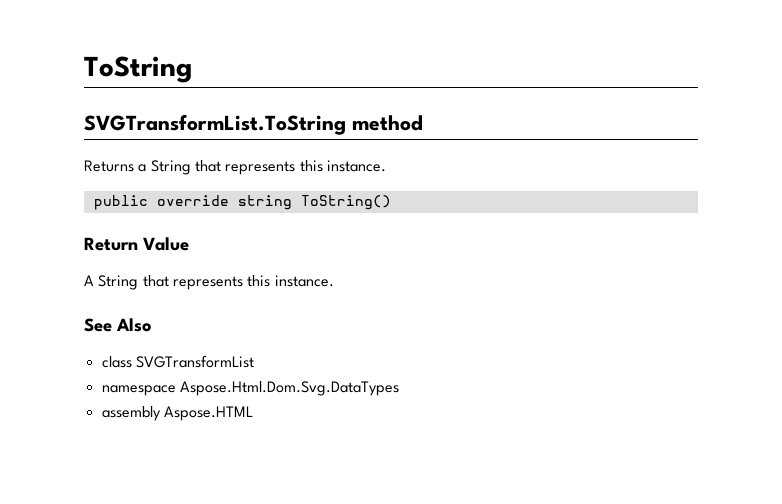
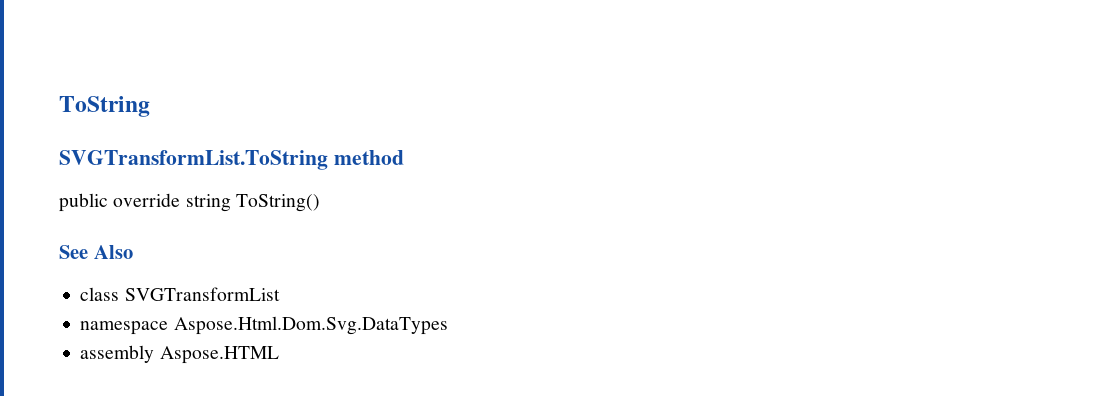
- Returns a String that represents this instance.
  public override string ToString()
- Return Value
- A String that represents this instance.

